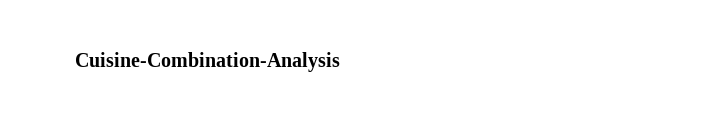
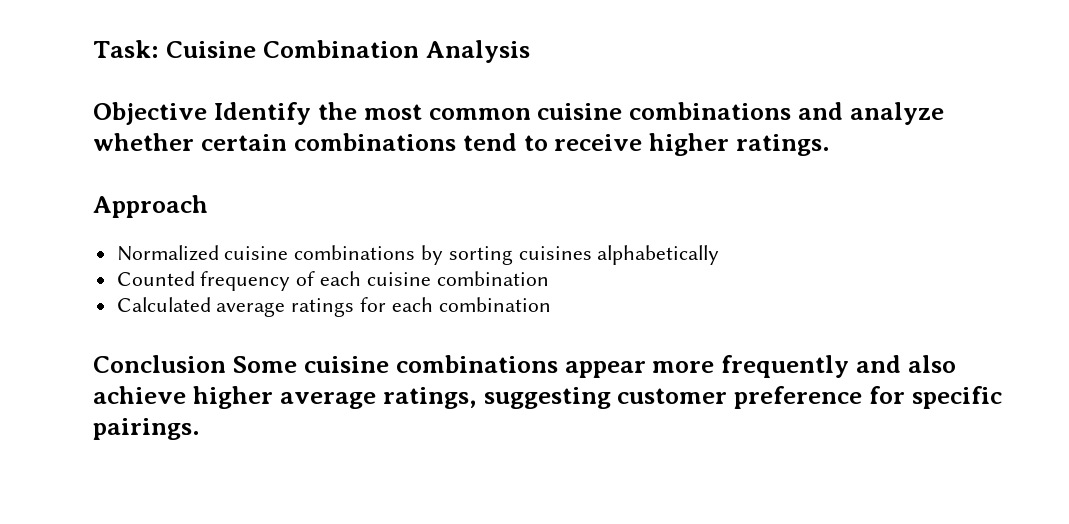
- Cuisine-Combination-Analysis
+ Task: Cuisine Combination Analysis
+ Objective Identify the most common cuisine combinations and analyze whether certain combinations tend to receive higher ratings.
+ Approach
+ Normalized cuisine combinations by sorting cuisines alphabetically
+ Counted frequency of each cuisine combination
+ Calculated average ratings for each combination
+ Conclusion Some cuisine combinations appear more frequently and also achieve higher average ratings, suggesting customer preference for specific pairings.

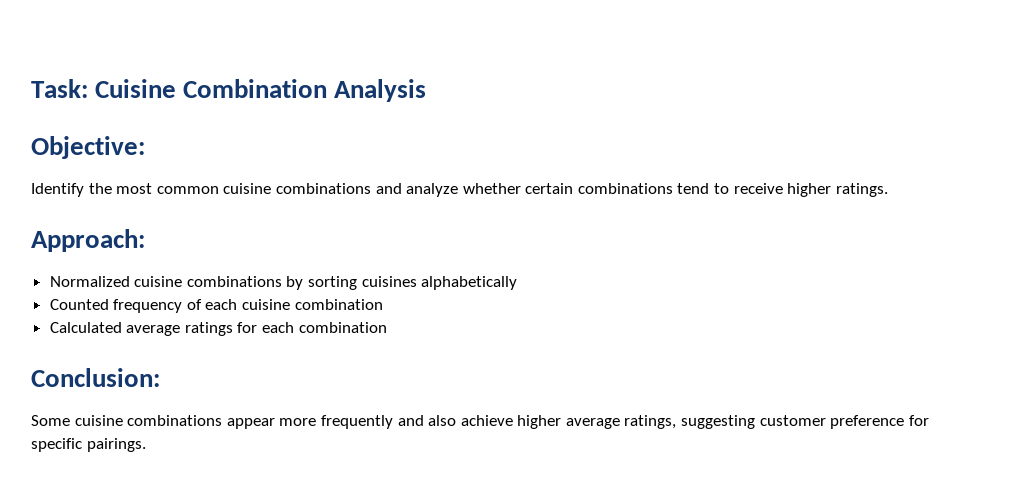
- Objective Identify the most common cuisine combinations and analyze whether certain combinations tend to receive higher ratings.
+ Objective:
+ Identify the most common cuisine combinations and analyze whether certain combinations tend to receive higher ratings.
- Approach
+ Approach:
- Conclusion Some cuisine combinations appear more frequently and also achieve higher average ratings, suggesting customer preference for specific pairings.
+ Conclusion:
+ Some cuisine combinations appear more frequently and also achieve higher average ratings, suggesting customer preference for specific pairings.

